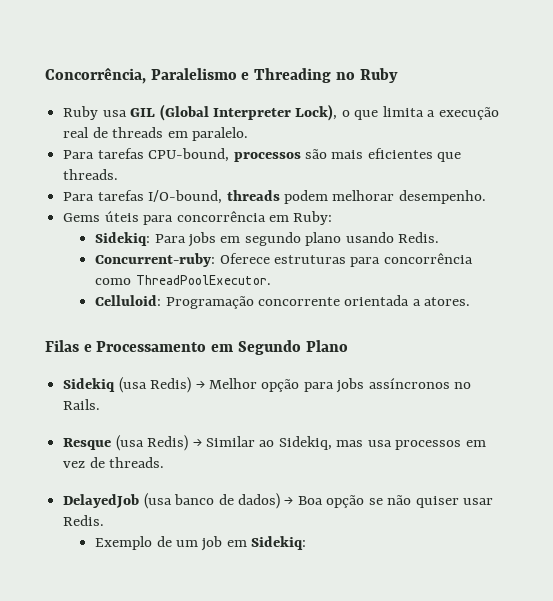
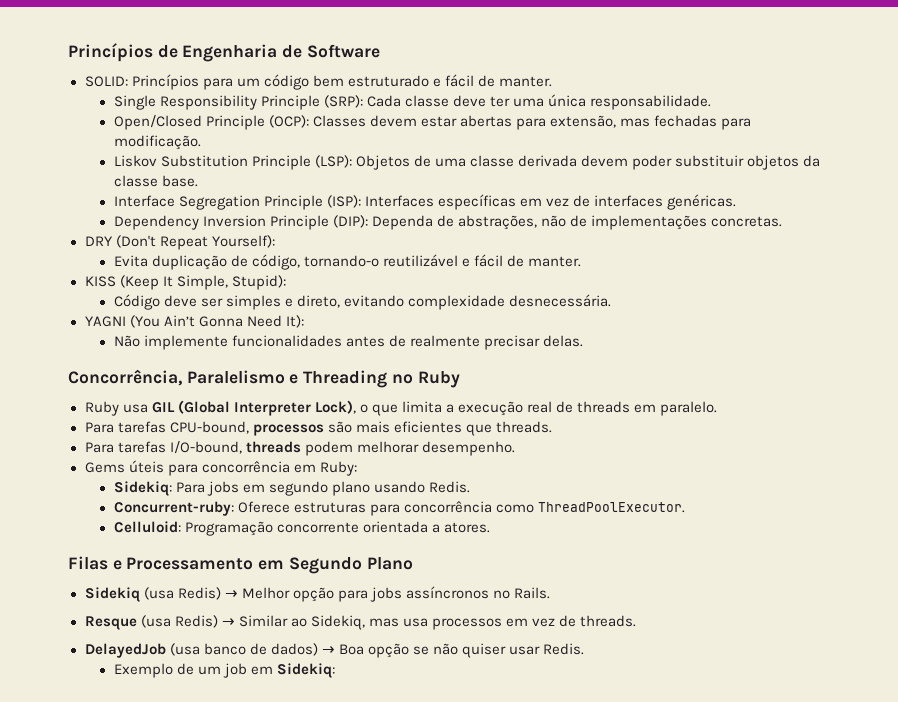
+ Princípios de Engenharia de Software
+ SOLID: Princípios para um código bem estruturado e fácil de manter.
+ Single Responsibility Principle (SRP): Cada classe deve ter uma única responsabilidade.
+ Open/Closed Principle (OCP): Classes devem estar abertas para extensão, mas fechadas para modificação.
+ Liskov Substitution Principle (LSP): Objetos de uma classe derivada devem poder substituir objetos da classe base.
+ Interface Segregation Principle (ISP): Interfaces específicas em vez de interfaces genéricas.
+ Dependency Inversion Principle (DIP): Dependa de abstrações, não de implementações concretas.
+ DRY (Don't Repeat Yourself):
+ Evita duplicação de código, tornando-o reutilizável e fácil de manter.
+ KISS (Keep It Simple, Stupid):
+ Código deve ser simples e direto, evitando complexidade desnecessária.
+ YAGNI (You Ain’t Gonna Need It):
+ Não implemente funcionalidades antes de realmente precisar delas.

